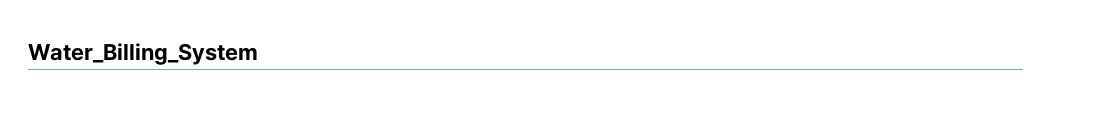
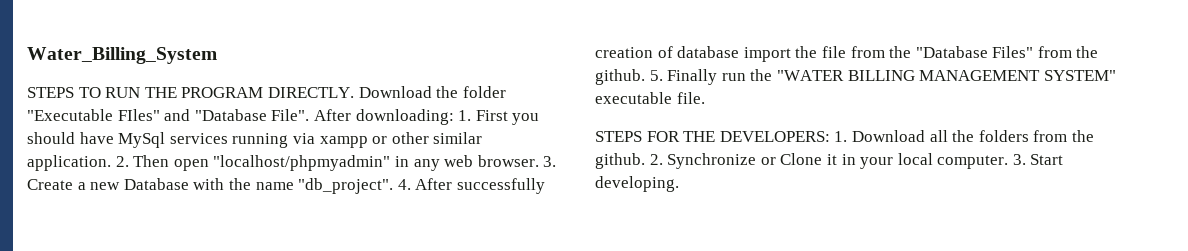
+ STEPS TO RUN THE PROGRAM DIRECTLY. Download the folder "Executable FIles" and "Database File". After downloading: 1. First you should have MySql services running via xampp or other similar application. 2. Then open "localhost/phpmyadmin" in any web browser. 3. Create a new Database with the name "db_project". 4. After successfully creation of database import the file from the "Database Files" from the github. 5. Finally run the "WATER BILLING MANAGEMENT SYSTEM" executable file.
+ STEPS FOR THE DEVELOPERS: 1. Download all the folders from the github. 2. Synchronize or Clone it in your local computer. 3. Start developing.

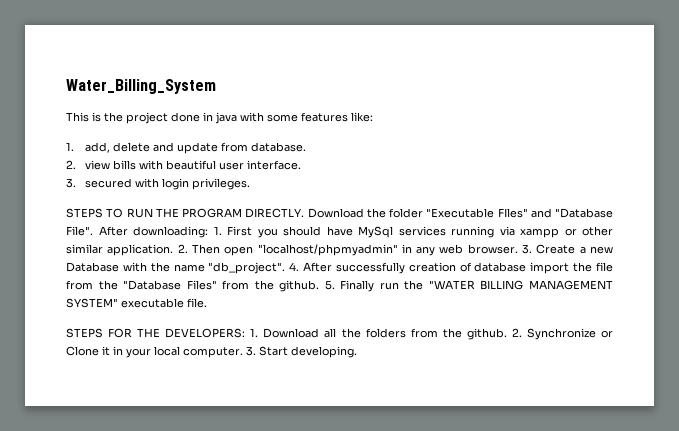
+ This is the project done in java with some features like:
+ 1. add, delete and update from database.
+ 2. view bills with beautiful user interface.
+ 3. secured with login privileges.

